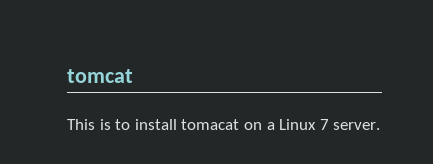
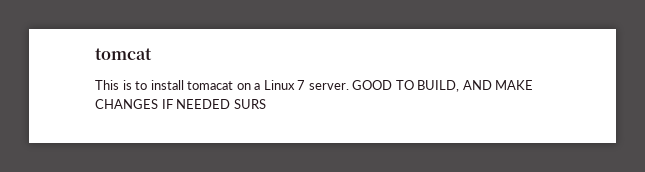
+ GOOD TO BUILD, AND MAKE CHANGES IF NEEDED SURS

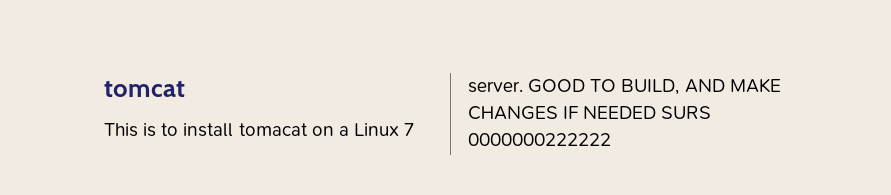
- GOOD TO BUILD, AND MAKE CHANGES IF NEEDED SURS
+ GOOD TO BUILD, AND MAKE CHANGES IF NEEDED SURS 0000000222222

